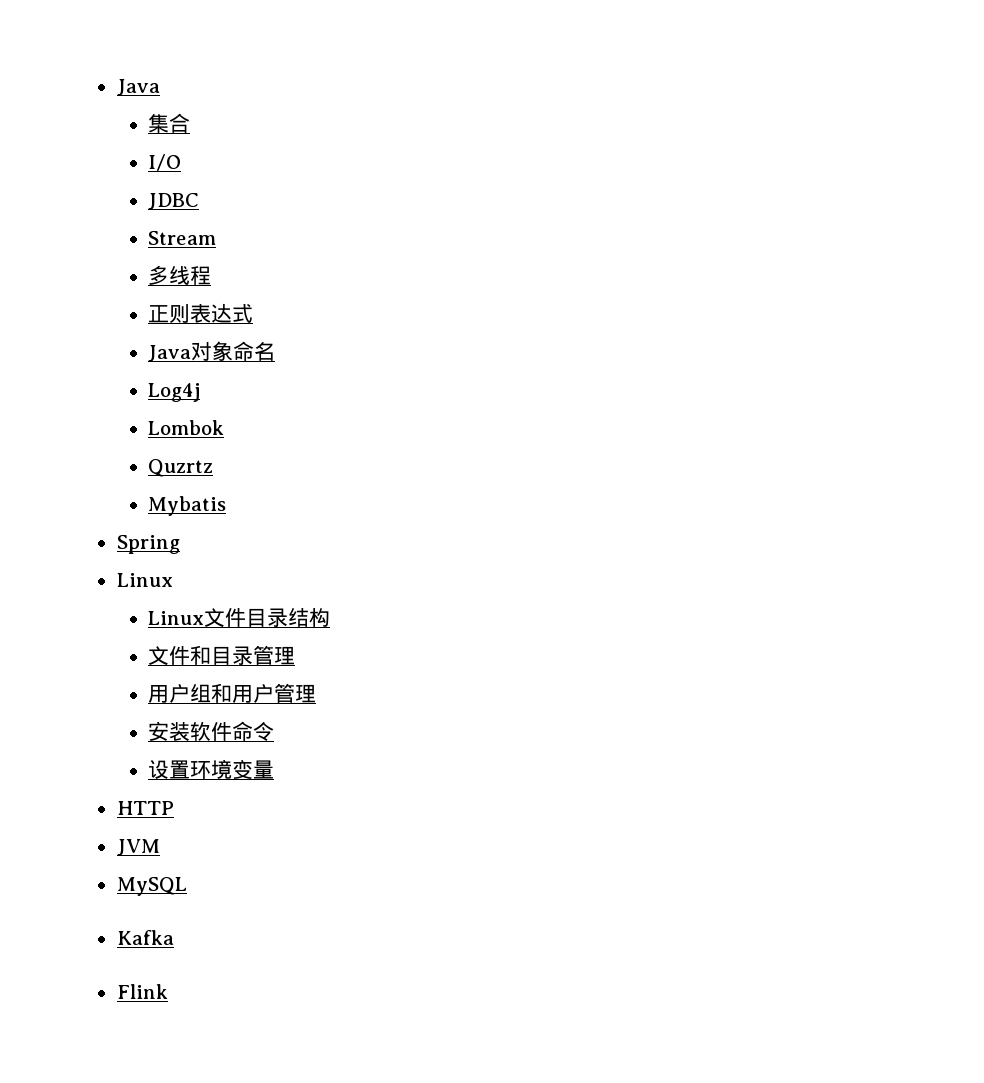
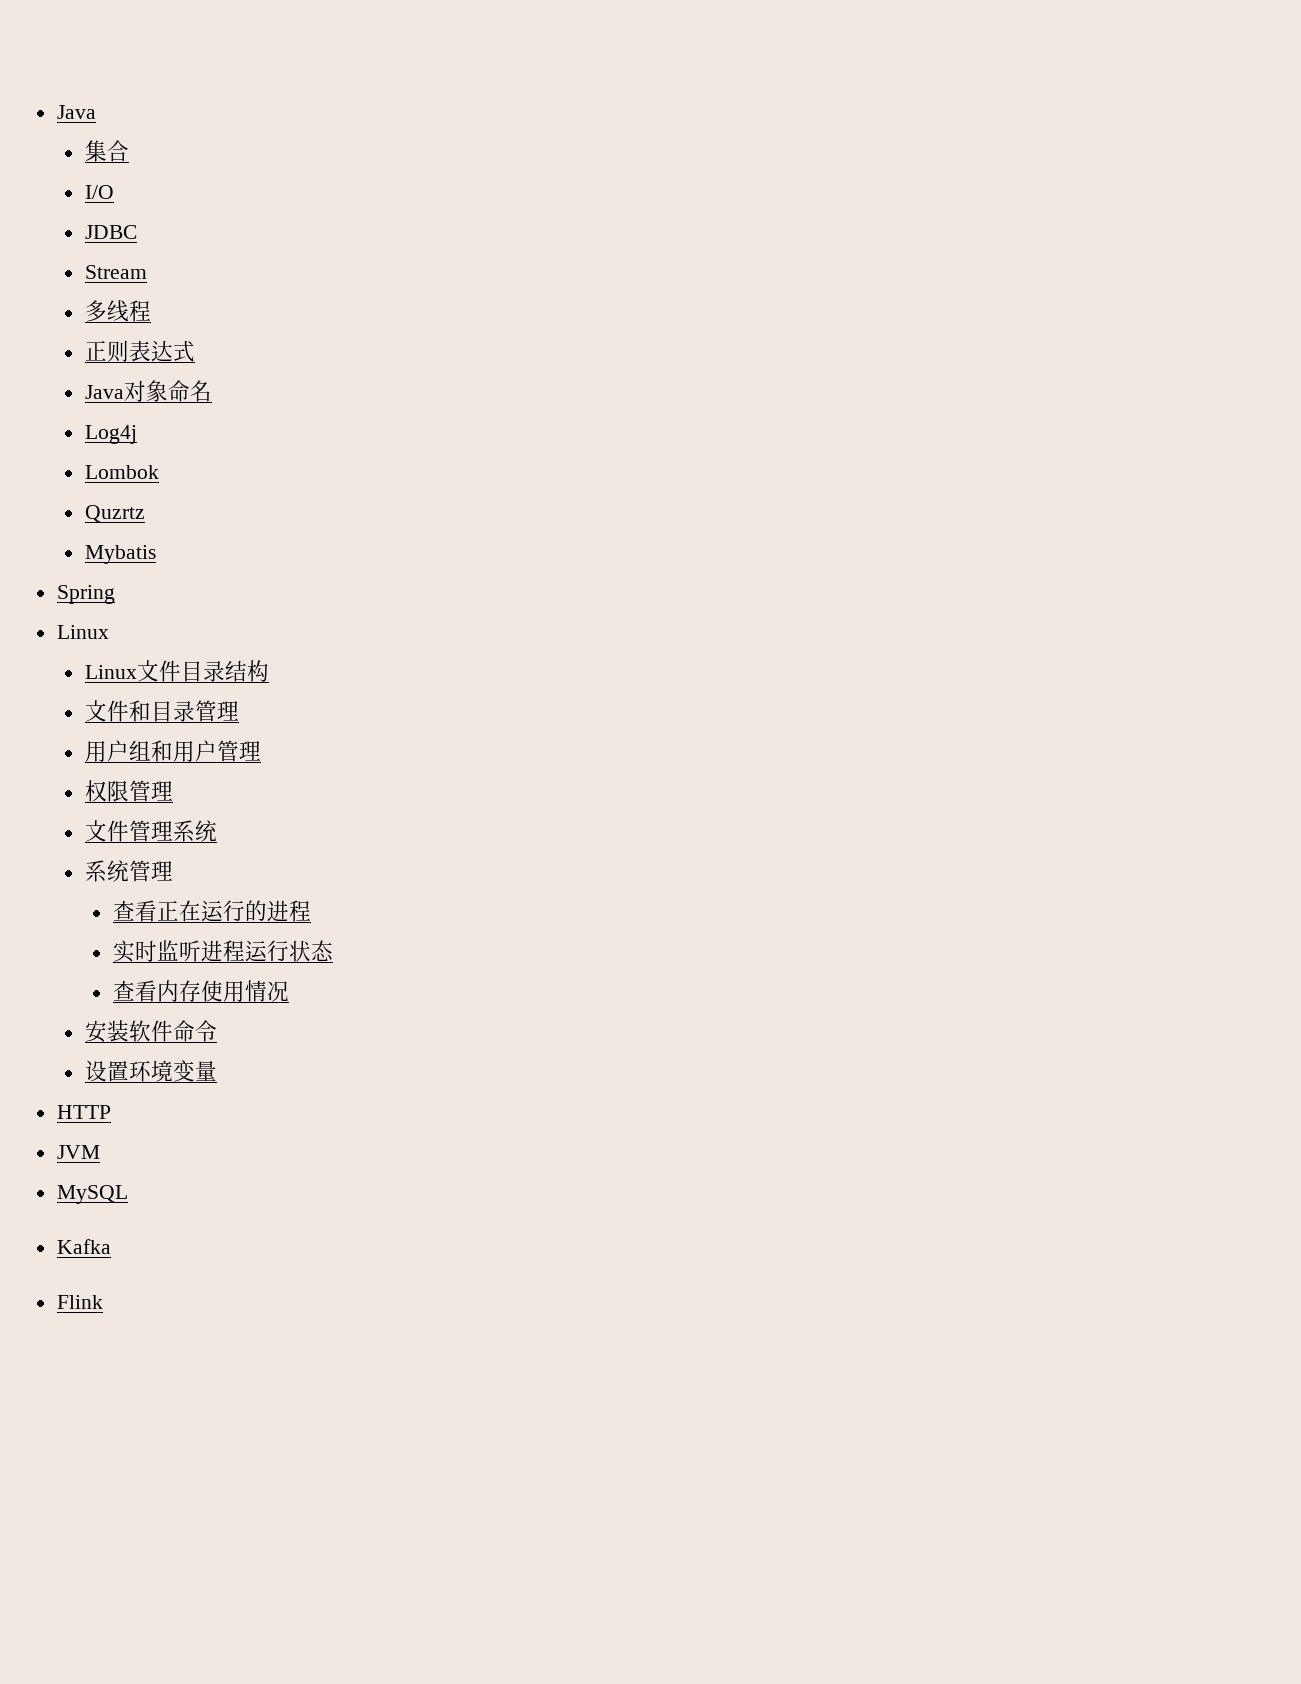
+ 权限管理
+ 文件管理系统
+ 系统管理
+ 查看正在运行的进程
+ 实时监听进程运行状态
+ 查看内存使用情况

